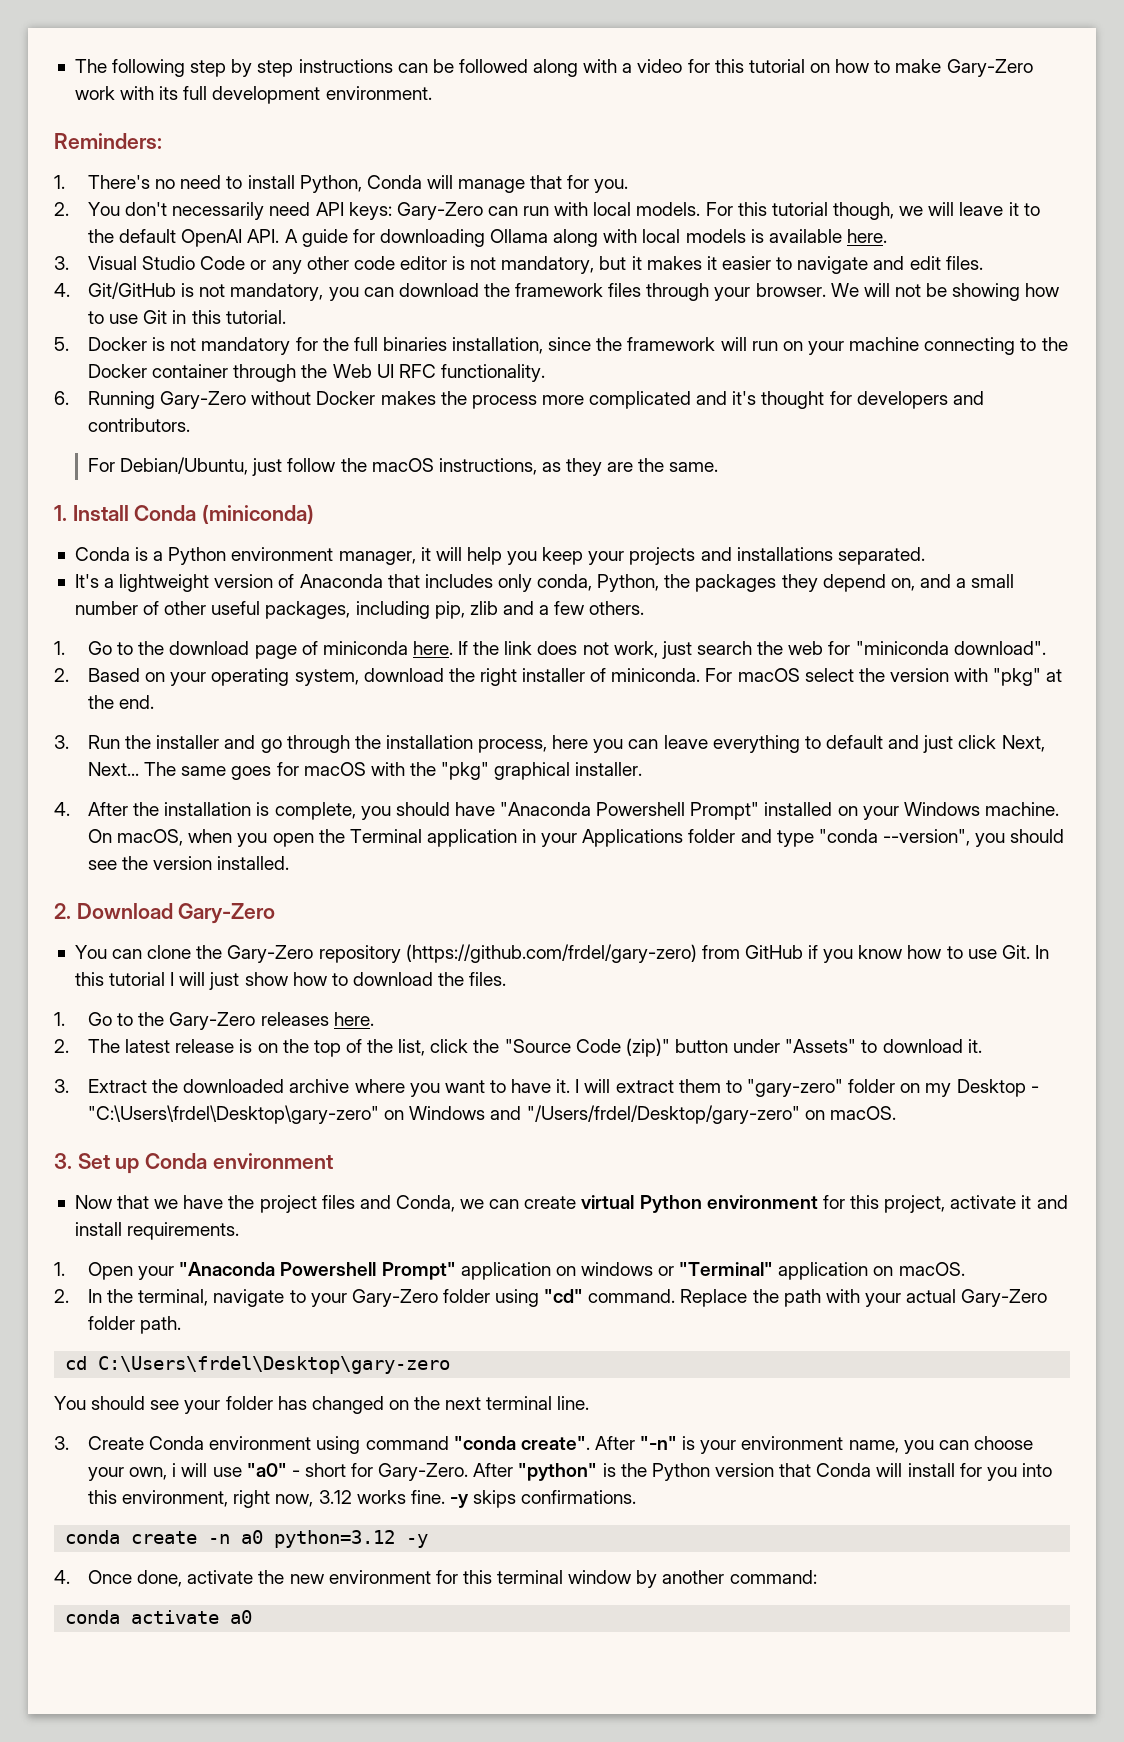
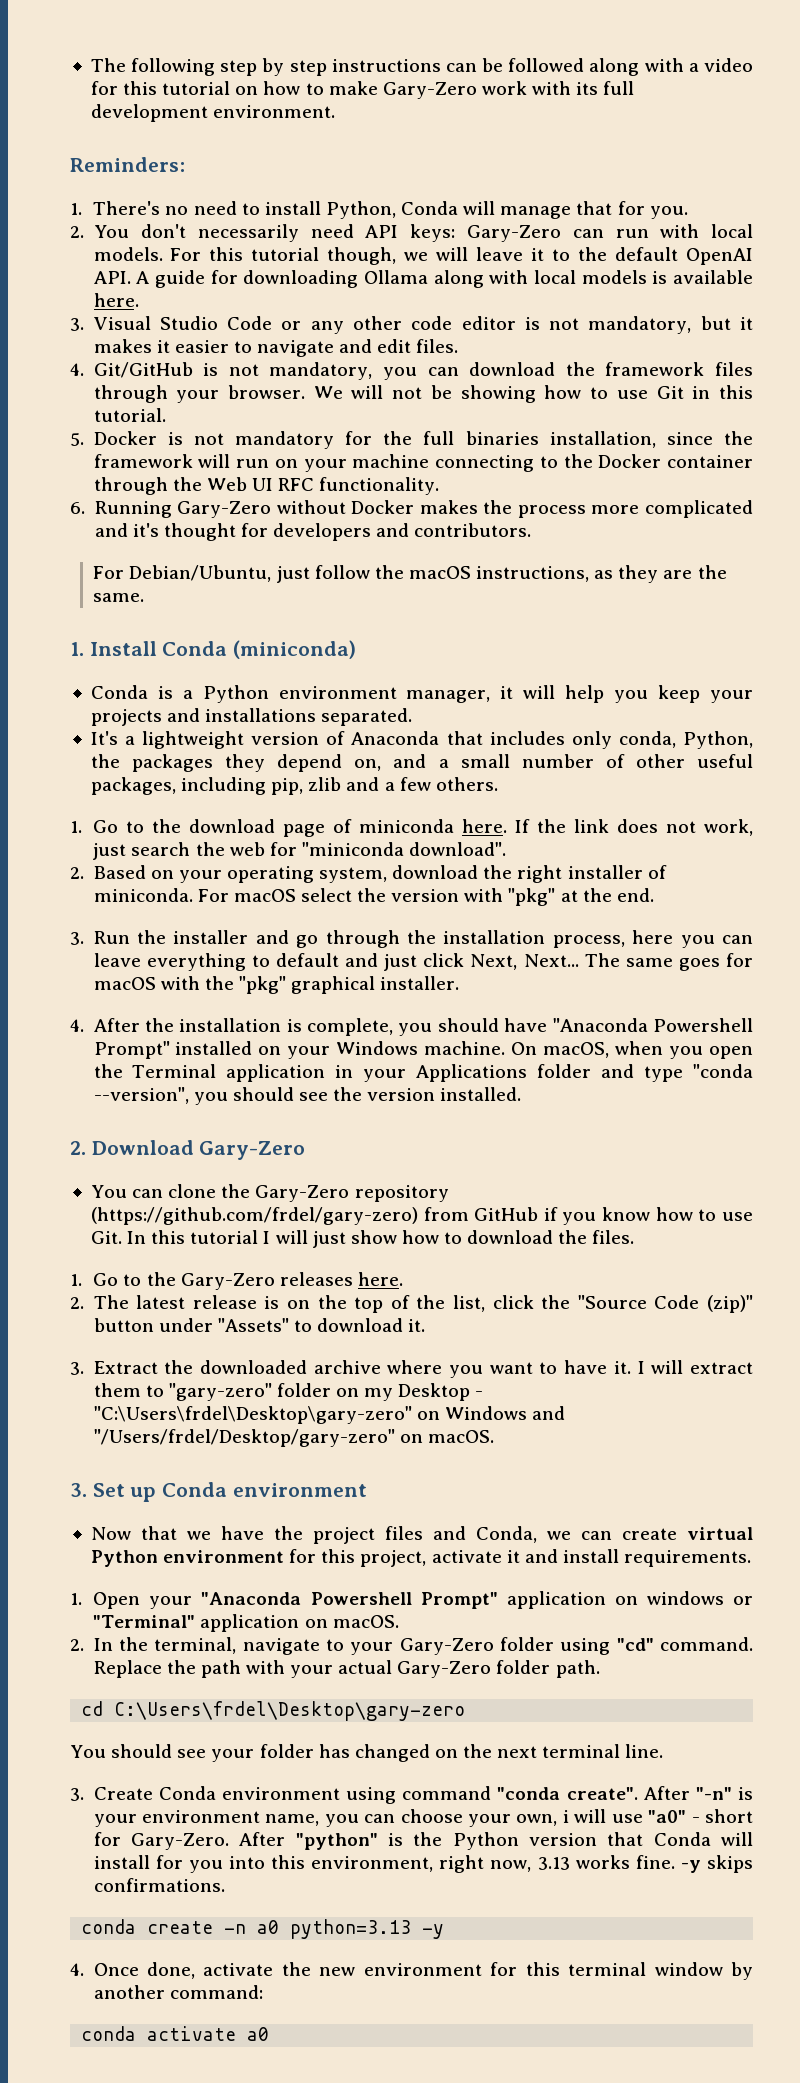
- After "python" is the Python version that Conda will install for you into this environment, right now, 3.12 works fine.
+ After "python" is the Python version that Conda will install for you into this environment, right now, 3.13 works fine.
- conda create -n a0 python=3.12 -y
+ conda create -n a0 python=3.13 -y

